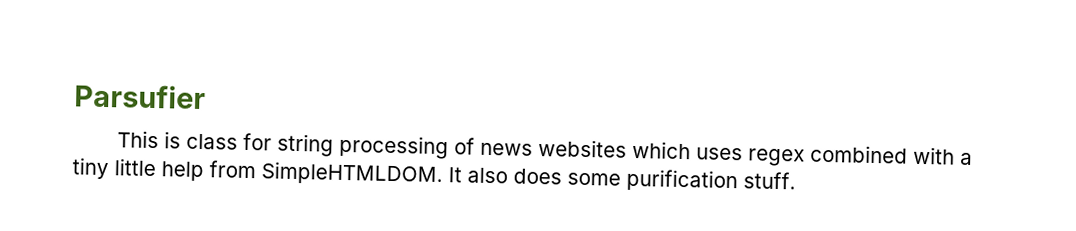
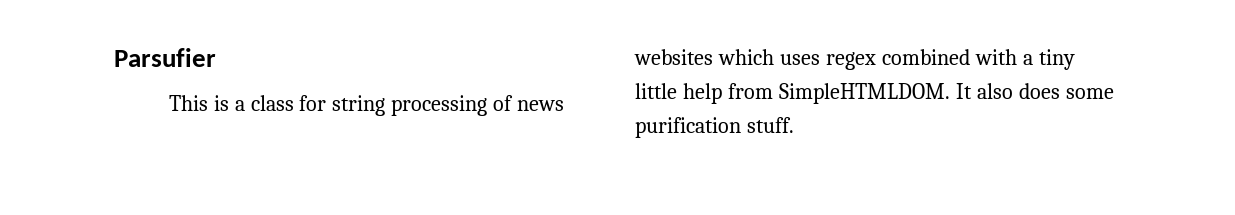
- This is class for string processing of news websites which uses regex combined with a tiny little help from SimpleHTMLDOM.
+ This is a class for string processing of news websites which uses regex combined with a tiny little help from SimpleHTMLDOM.

